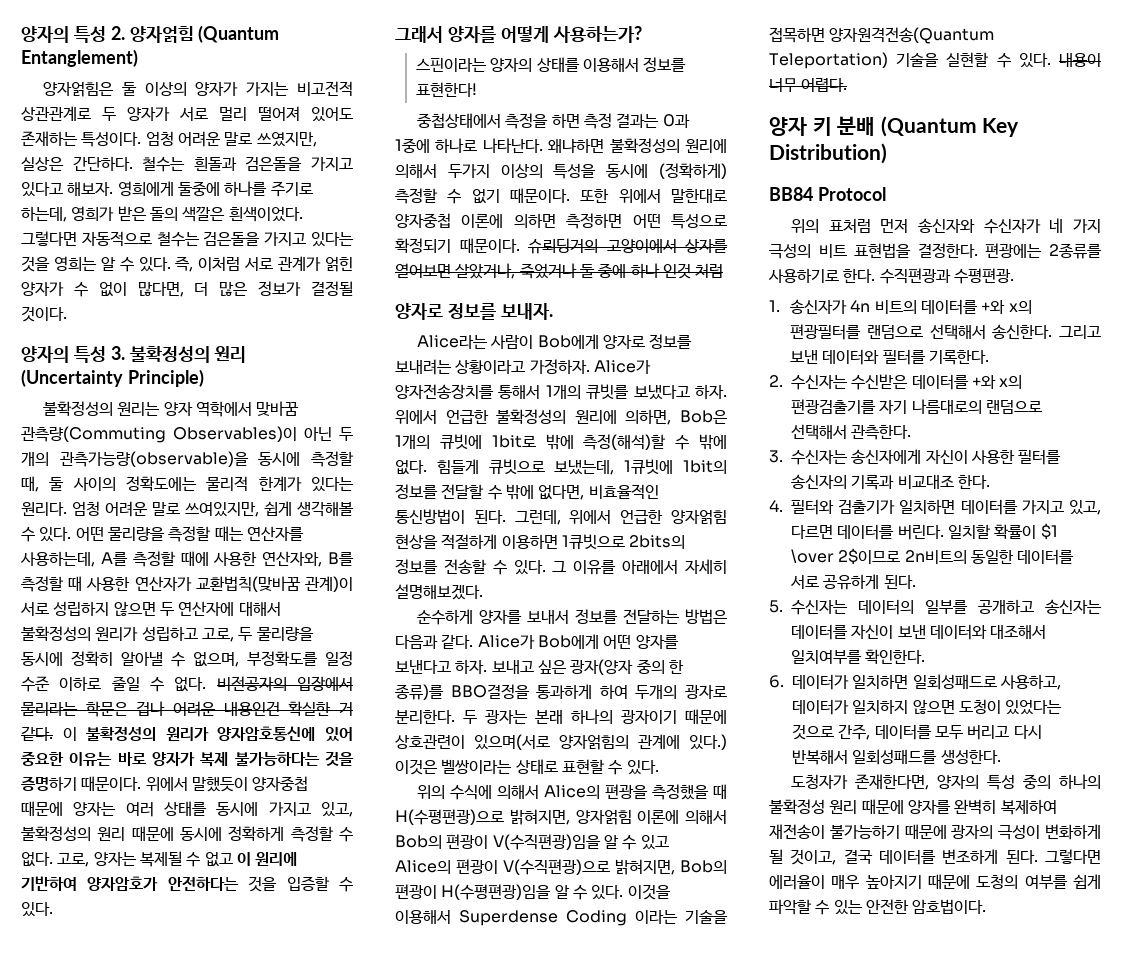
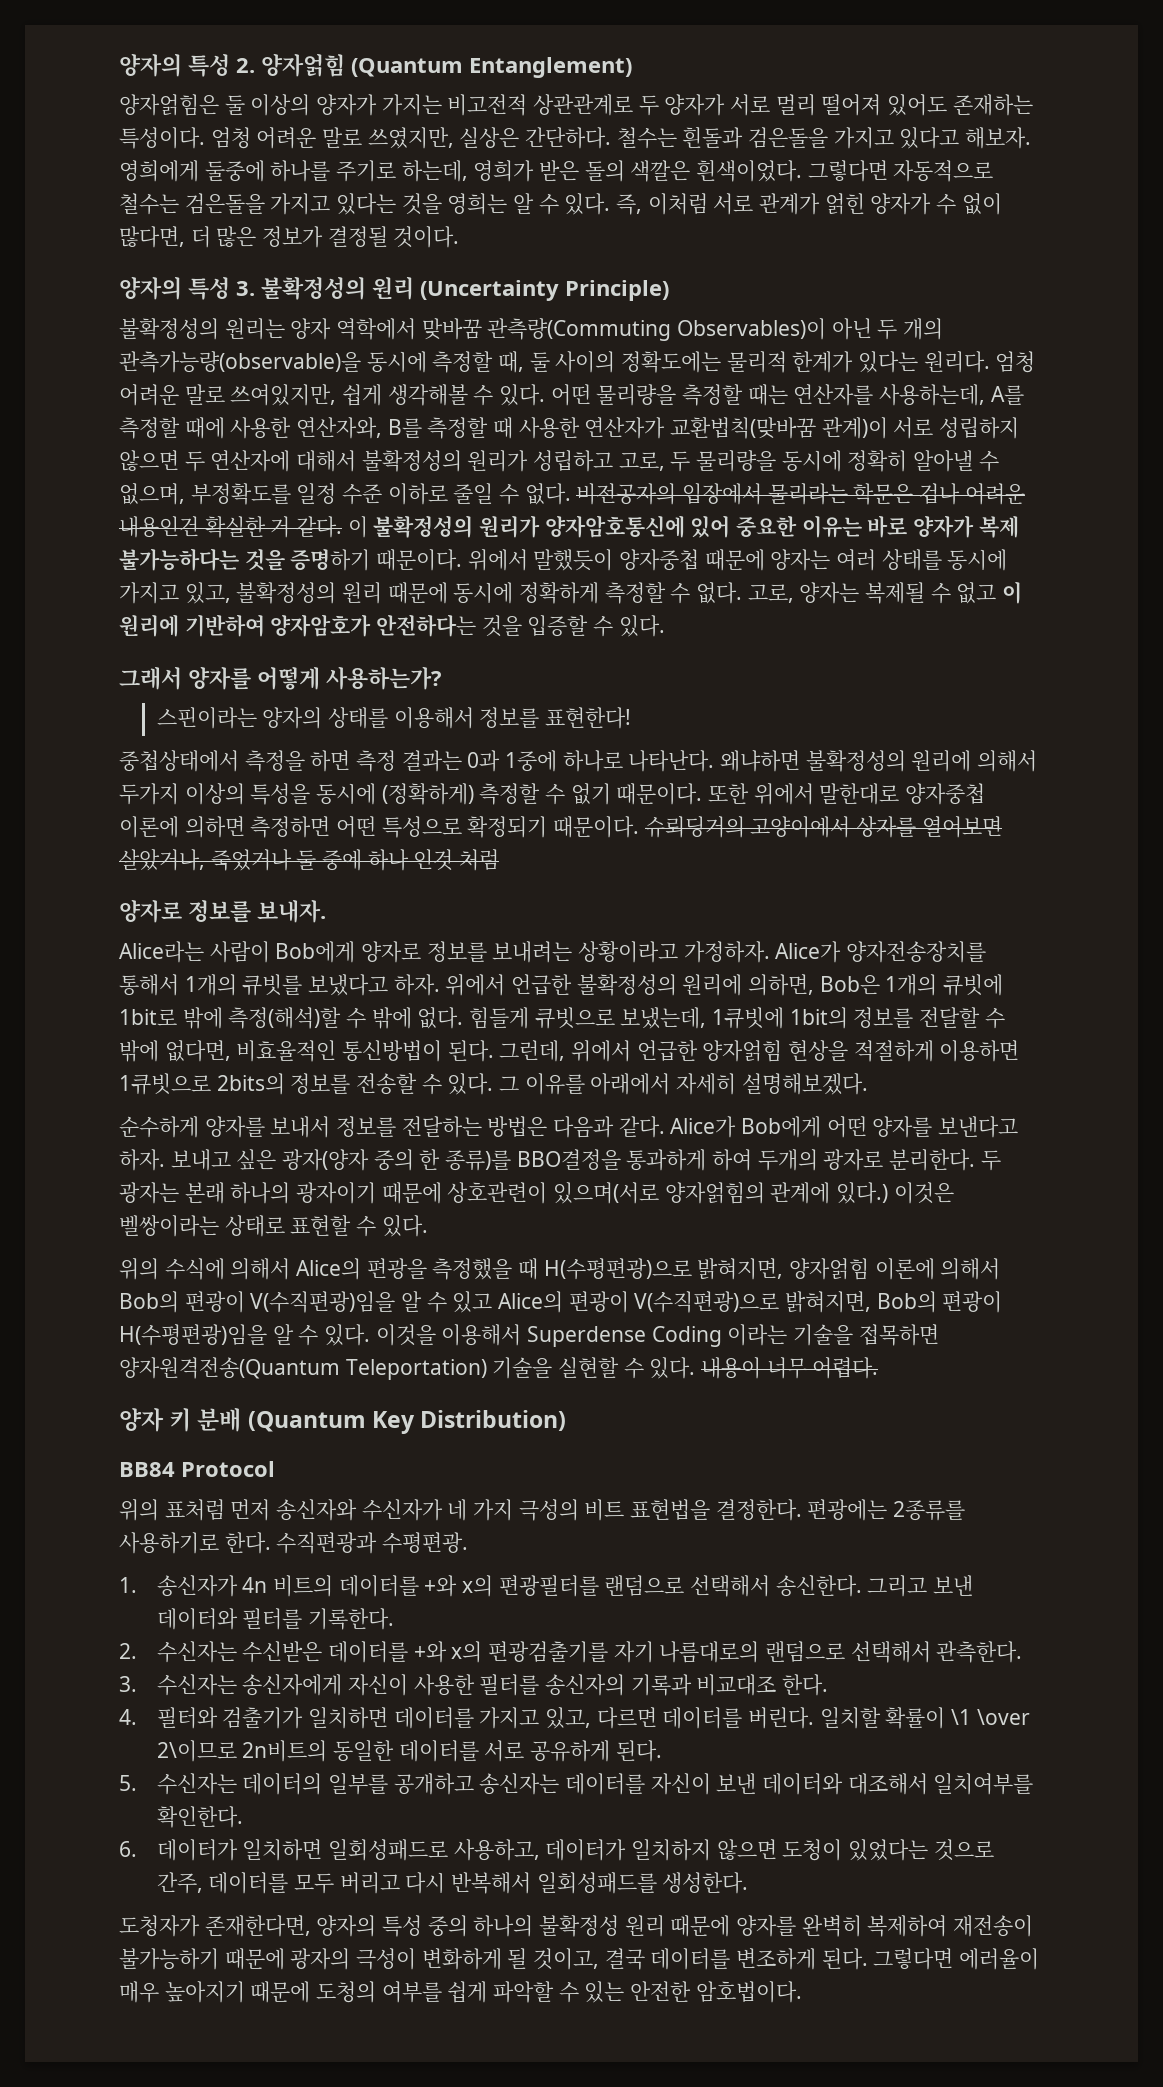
- 일치할 확률이 $1 \over 2$이므로 2n비트의 동일한 데이터를 서로 공유하게 된다.
+ 일치할 확률이 \1 \over 2\이므로 2n비트의 동일한 데이터를 서로 공유하게 된다.

